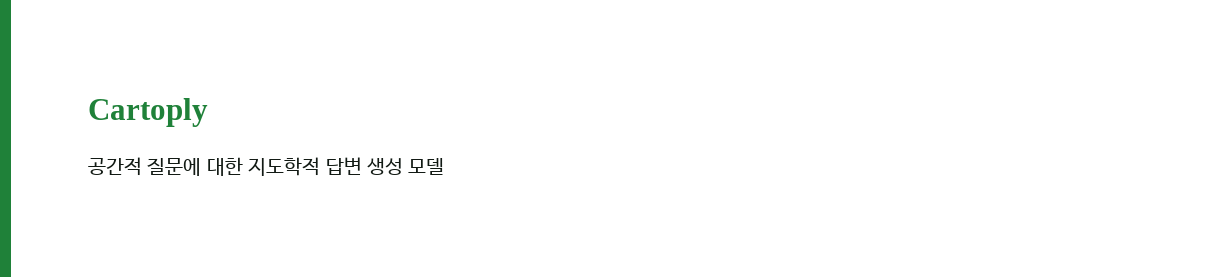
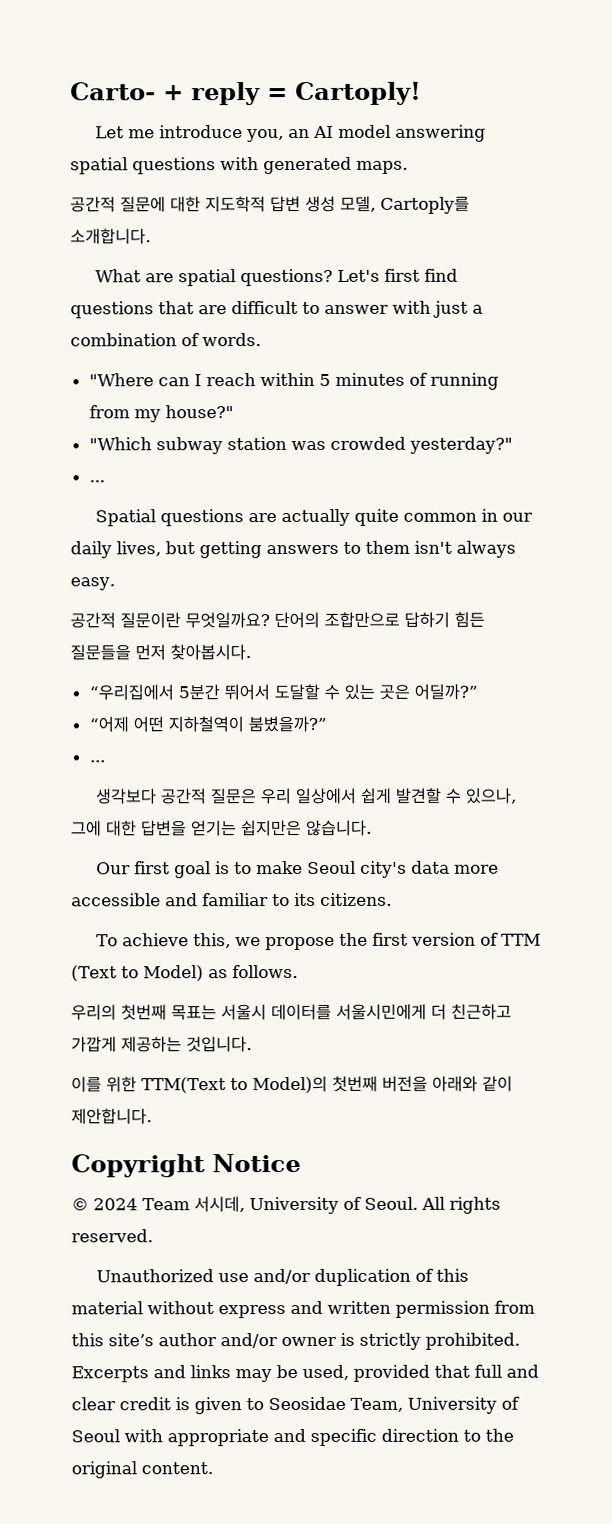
- Cartoply
+ Carto- + reply = Cartoply!
+ Let me introduce you, an AI model answering spatial questions with generated maps.
- 공간적 질문에 대한 지도학적 답변 생성 모델
+ 공간적 질문에 대한 지도학적 답변 생성 모델, Cartoply를 소개합니다.
+ What are spatial questions? Let's first find questions that are difficult to answer with just a combination of words.
+ "Where can I reach within 5 minutes of running from my house?"
+ "Which subway station was crowded yesterday?"
+ ...
+ Spatial questions are actually quite common in our daily lives, but getting answers to them isn't always easy.
+ 공간적 질문이란 무엇일까요? 단어의 조합만으로 답하기 힘든 질문들을 먼저 찾아봅시다.
+ “우리집에서 5분간 뛰어서 도달할 수 있는 곳은 어딜까?”
+ “어제 어떤 지하철역이 붐볐을까?”
+ ...
+ 생각보다 공간적 질문은 우리 일상에서 쉽게 발견할 수 있으나, 그에 대한 답변을 얻기는 쉽지만은 않습니다.
+ Our first goal is to make Seoul city's data more accessible and familiar to its citizens.
+ To achieve this, we propose the first version of TTM (Text to Model) as follows.
+ 우리의 첫번째 목표는 서울시 데이터를 서울시민에게 더 친근하고 가깝게 제공하는 것입니다.
+ 이를 위한 TTM(Text to Model)의 첫번째 버전을 아래와 같이 제안합니다.
+ Copyright Notice
+ © 2024 Team 서시데, University of Seoul. All rights reserved.
+ Unauthorized use and/or duplication of this material without express and written permission from this site’s author and/or owner is strictly prohibited. Excerpts and links may be used, provided that full and clear credit is given to Seosidae Team, University of Seoul with appropriate and specific direction to the original content.

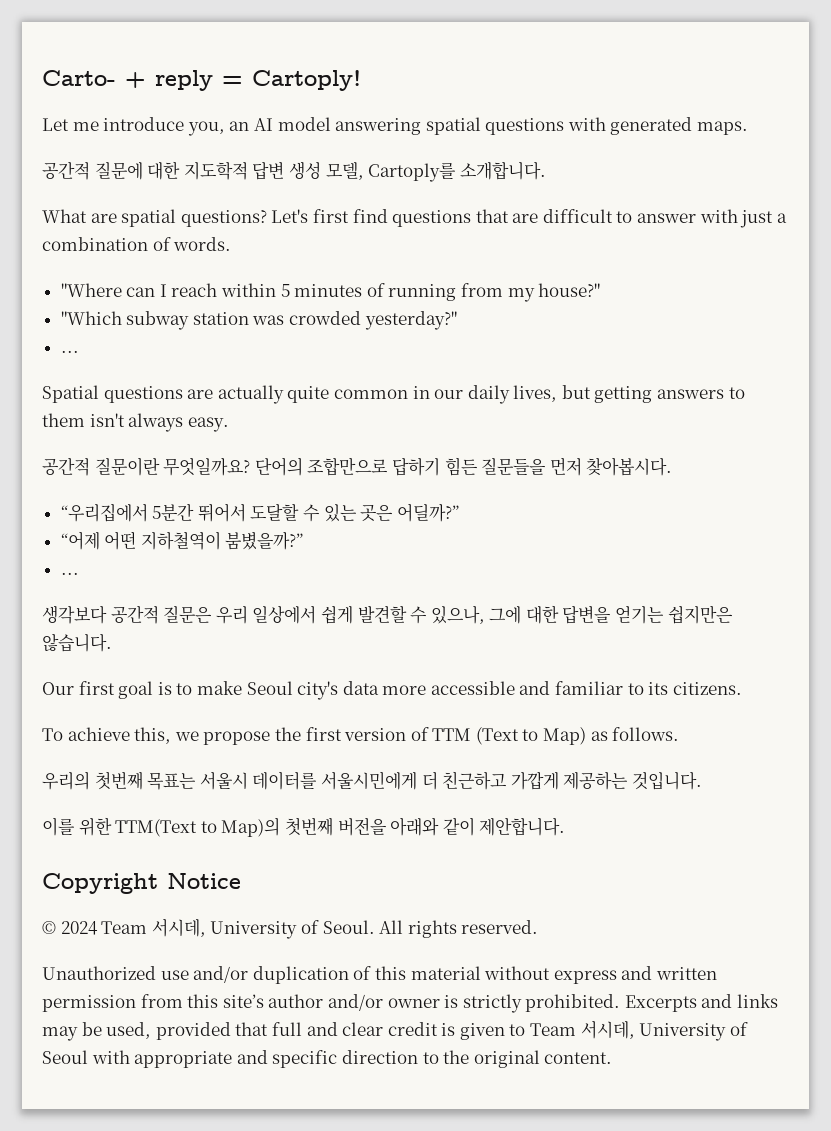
- To achieve this, we propose the first version of TTM (Text to Model) as follows.
+ To achieve this, we propose the first version of TTM (Text to Map) as follows.
- 이를 위한 TTM(Text to Model)의 첫번째 버전을 아래와 같이 제안합니다.
+ 이를 위한 TTM(Text to Map)의 첫번째 버전을 아래와 같이 제안합니다.
- Excerpts and links may be used, provided that full and clear credit is given to Seosidae Team, University of Seoul with appropriate and specific direction to the original content.
+ Excerpts and links may be used, provided that full and clear credit is given to Team 서시데, University of Seoul with appropriate and specific direction to the original content.

